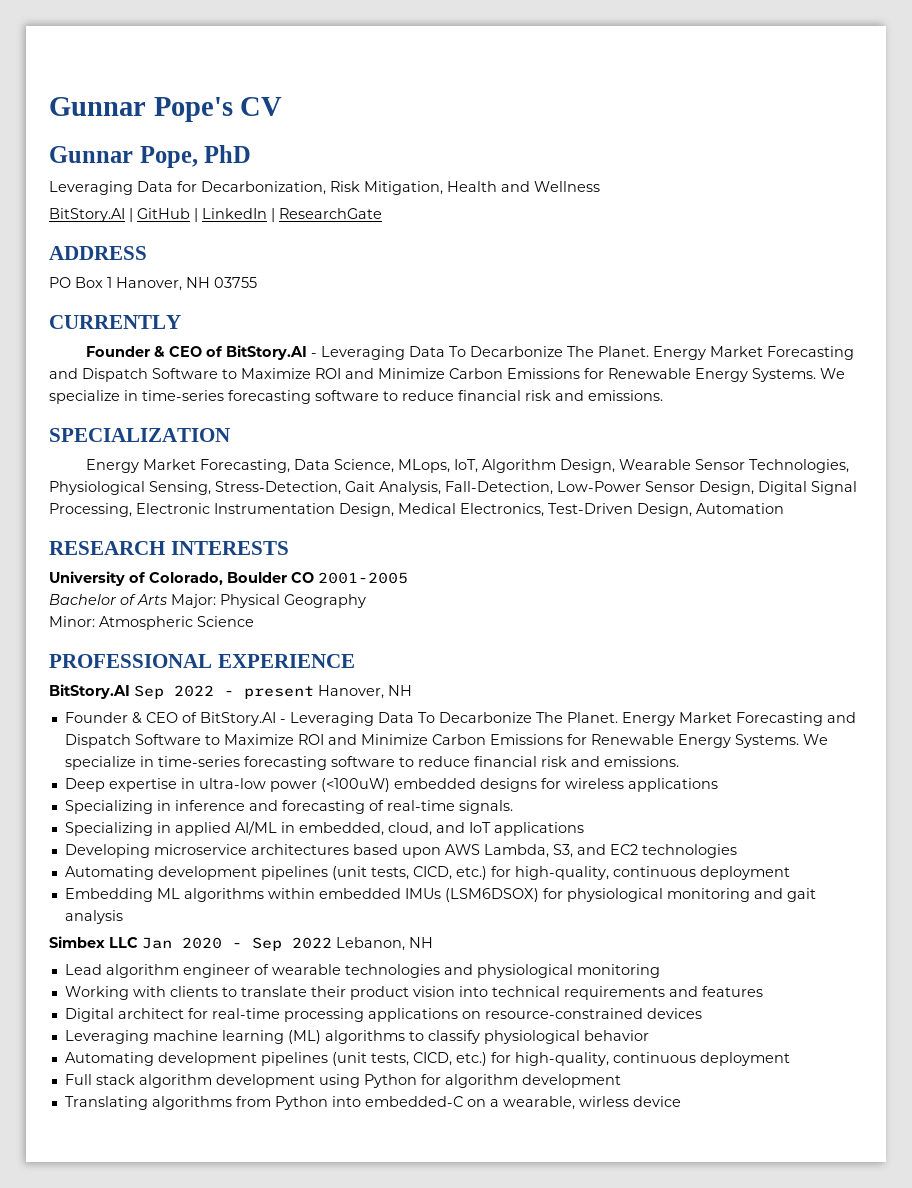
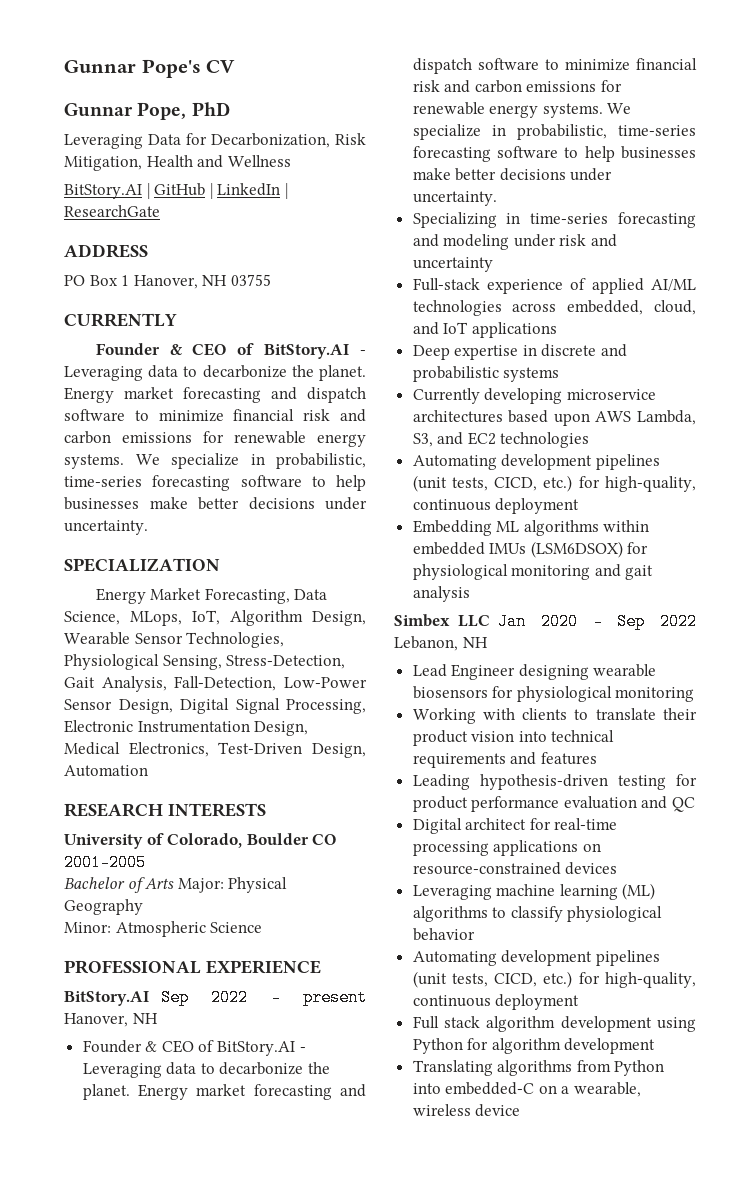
  CURRENTLY
- Founder & CEO of BitStory.AI - Leveraging Data To Decarbonize The Planet. Energy Market Forecasting and Dispatch Software to Maximize ROI and Minimize Carbon Emissions for Renewable Energy Systems. We specialize in time-series forecasting software to reduce financial risk and emissions.
+ Founder & CEO of BitStory.AI - Leveraging data to decarbonize the planet. Energy market forecasting and dispatch software to minimize financial risk and carbon emissions for renewable energy systems. We specialize in probabilistic, time-series forecasting software to help businesses make better decisions under uncertainty.
  BitStory.AI Sep 2022 - present Hanover, NH
- Founder & CEO of BitStory.AI - Leveraging Data To Decarbonize The Planet. Energy Market Forecasting and Dispatch Software to Maximize ROI and Minimize Carbon Emissions for Renewable Energy Systems. We specialize in time-series forecasting software to reduce financial risk and emissions.
- Deep expertise in ultra-low power (<100uW) embedded designs for wireless applications
- Specializing in inference and forecasting of real-time signals.
- Specializing in applied AI/ML in embedded, cloud, and IoT applications
+ Founder & CEO of BitStory.AI - Leveraging data to decarbonize the planet. Energy market forecasting and dispatch software to minimize financial risk and carbon emissions for renewable energy systems. We specialize in probabilistic, time-series forecasting software to help businesses make better decisions under uncertainty.
+ Specializing in time-series forecasting and modeling under risk and uncertainty
+ Full-stack experience of applied AI/ML technologies across embedded, cloud, and IoT applications
- Developing microservice architectures based upon AWS Lambda, S3, and EC2 technologies
+ Deep expertise in discrete and probabilistic systems
+ Currently developing microservice architectures based upon AWS Lambda, S3, and EC2 technologies
- Lead algorithm engineer of wearable technologies and physiological monitoring
+ Lead Engineer designing wearable biosensors for physiological monitoring
+ Leading hypothesis-driven testing for product performance evaluation and QC
- Translating algorithms from Python into embedded-C on a wearable, wirless device
+ Translating algorithms from Python into embedded-C on a wearable, wireless device

